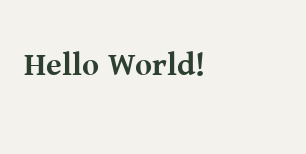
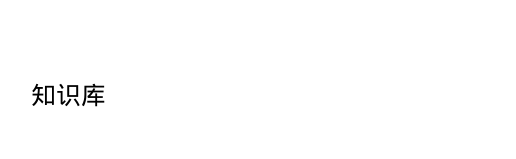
- Hello World!
+ 知识库

